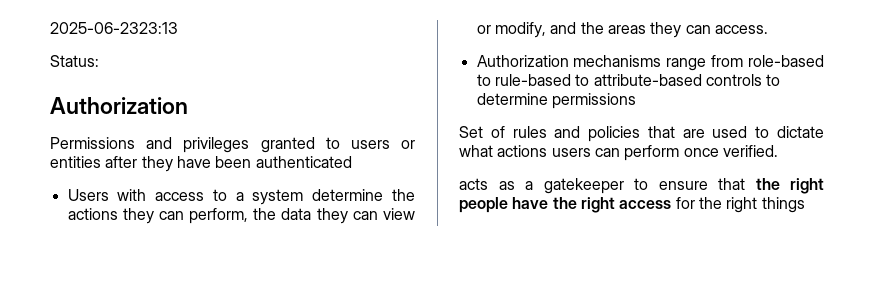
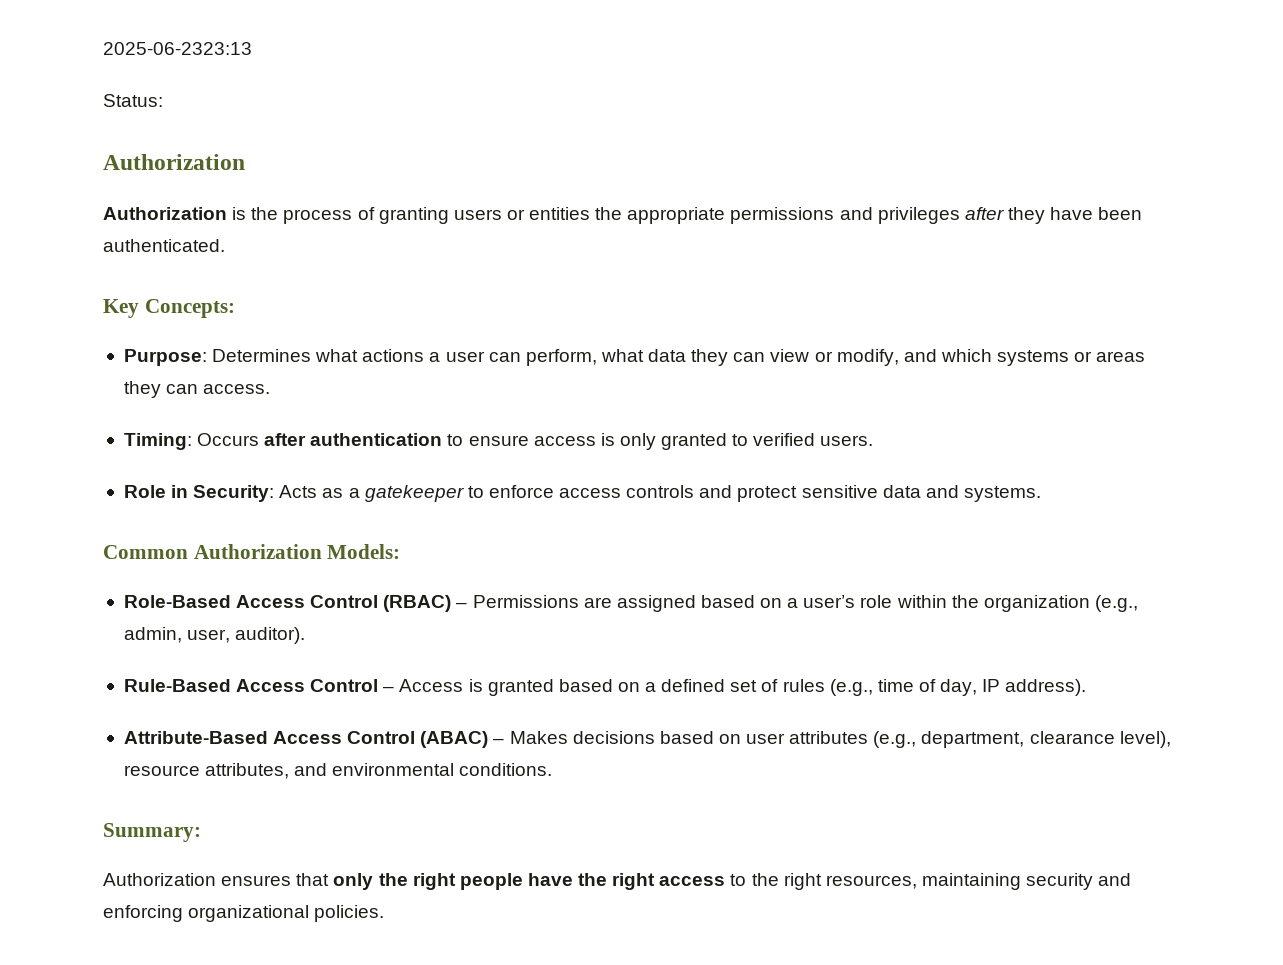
- Permissions and privileges granted to users or entities after they have been authenticated
- Users with access to a system determine the actions they can perform, the data they can view or modify, and the areas they can access.
+ Authorization is the process of granting users or entities the appropriate permissions and privileges after they have been authenticated.
+ Key Concepts:
+ Purpose: Determines what actions a user can perform, what data they can view or modify, and which systems or areas they can access.
- Authorization mechanisms range from role-based to rule-based to attribute-based controls to determine permissions
- Set of rules and policies that are used to dictate what actions users can perform once verified.
- acts as a gatekeeper to ensure that the right people have the right access for the right things
+ Timing: Occurs after authentication to ensure access is only granted to verified users.
+ Role in Security: Acts as a gatekeeper to enforce access controls and protect sensitive data and systems.
+ Common Authorization Models:
+ Role-Based Access Control (RBAC) – Permissions are assigned based on a user’s role within the organization (e.g., admin, user, auditor).
+ Rule-Based Access Control – Access is granted based on a defined set of rules (e.g., time of day, IP address).
+ Attribute-Based Access Control (ABAC) – Makes decisions based on user attributes (e.g., department, clearance level), resource attributes, and environmental conditions.
+ Summary:
+ Authorization ensures that only the right people have the right access to the right resources, maintaining security and enforcing organizational policies.

